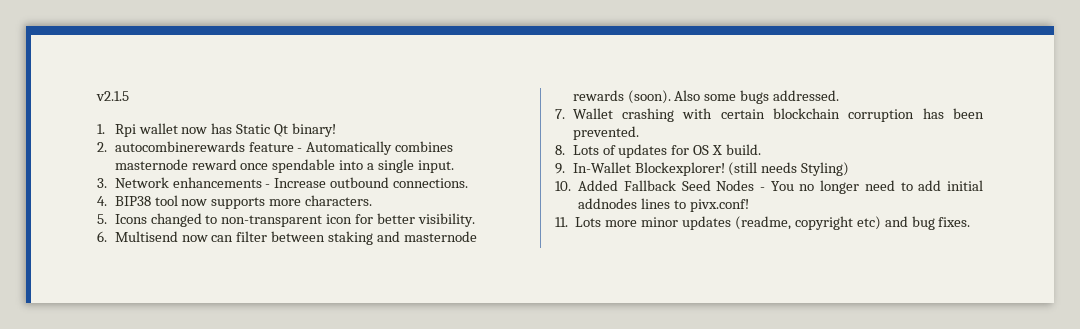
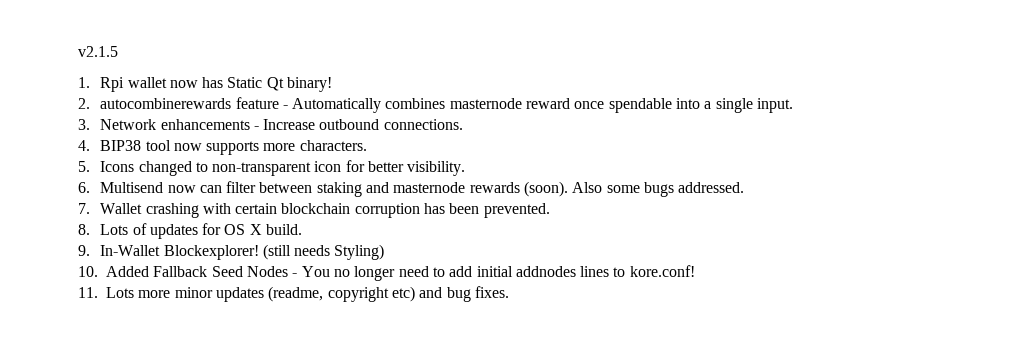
- 10. Added Fallback Seed Nodes - You no longer need to add initial addnodes lines to pivx.conf!
+ 10. Added Fallback Seed Nodes - You no longer need to add initial addnodes lines to kore.conf!

